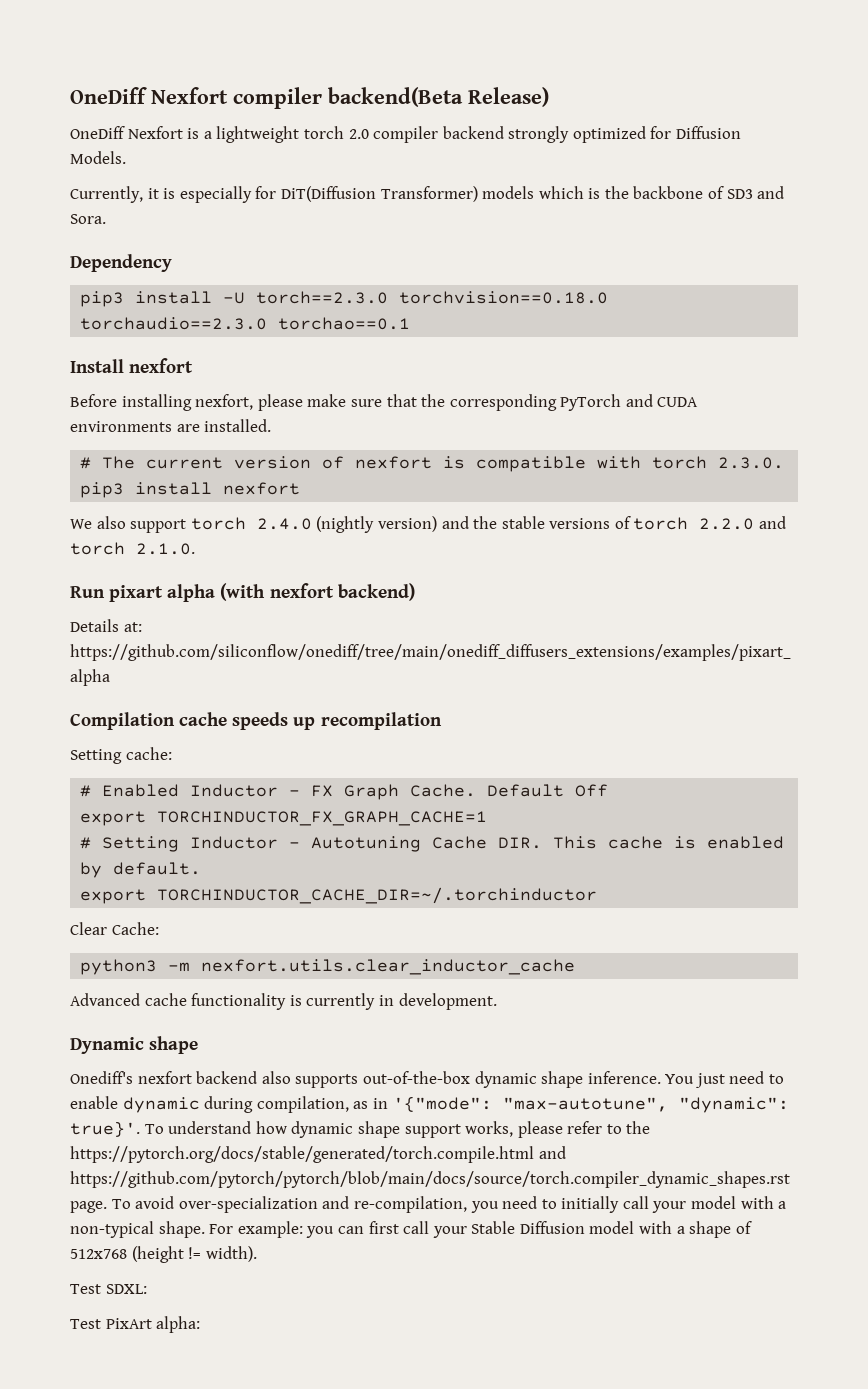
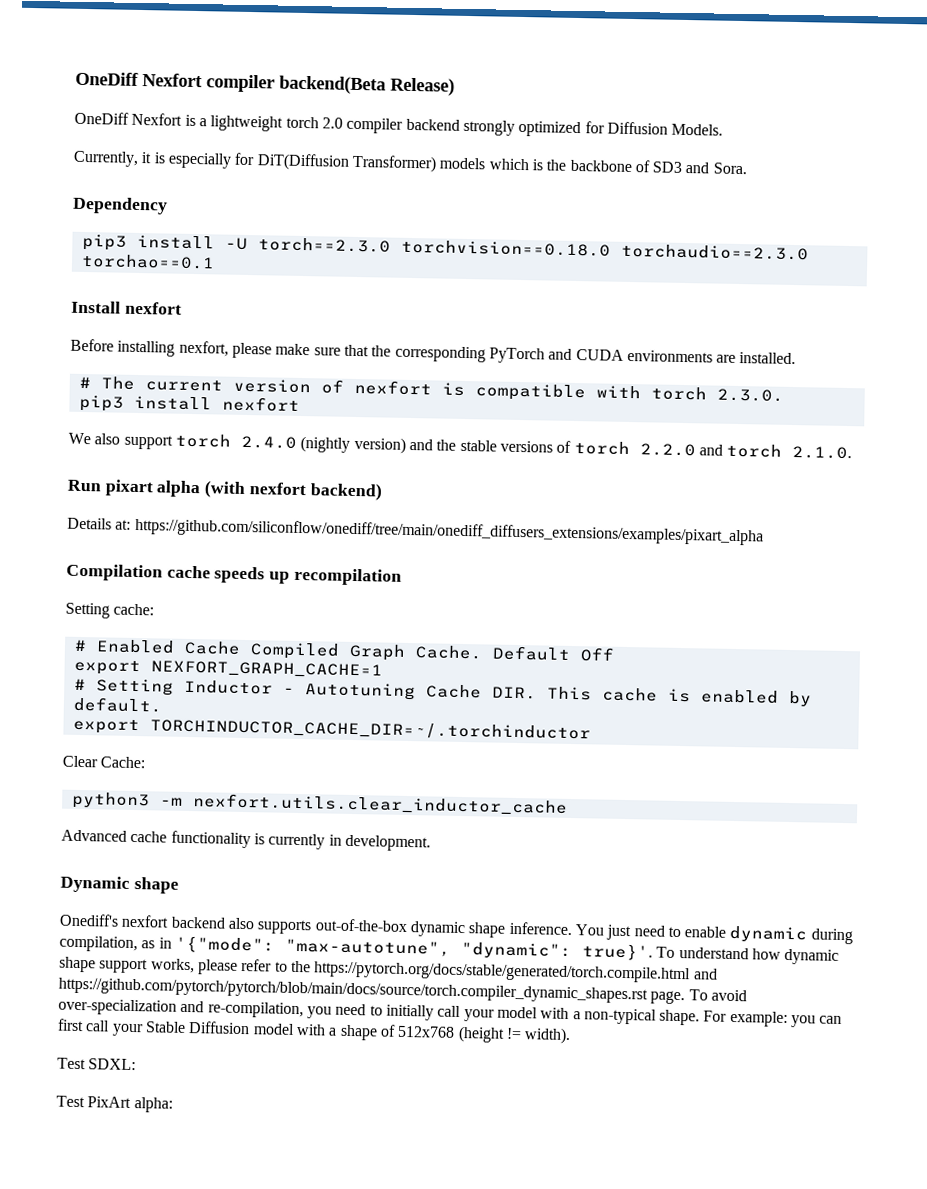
- # Enabled Inductor - FX Graph Cache.
+ # Enabled Cache Compiled Graph Cache.
- export TORCHINDUCTOR_FX_GRAPH_CACHE=1
+ export NEXFORT_GRAPH_CACHE=1

